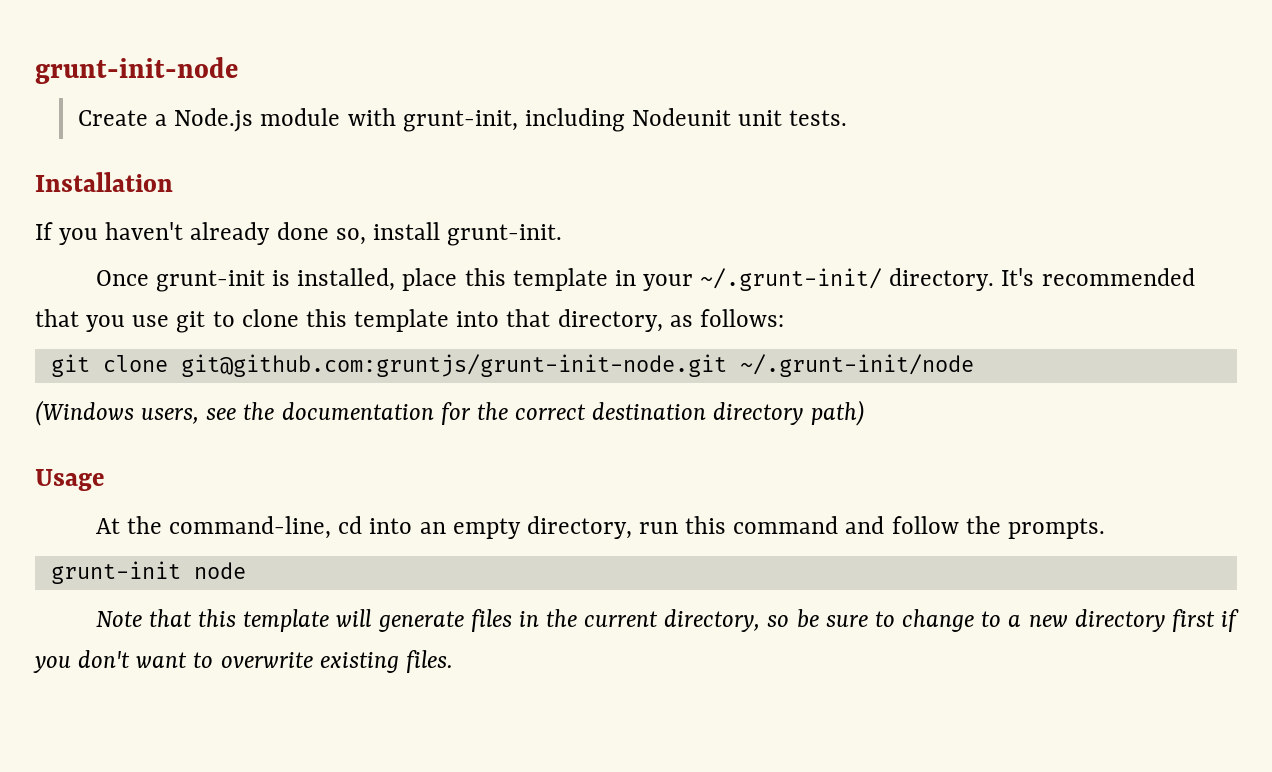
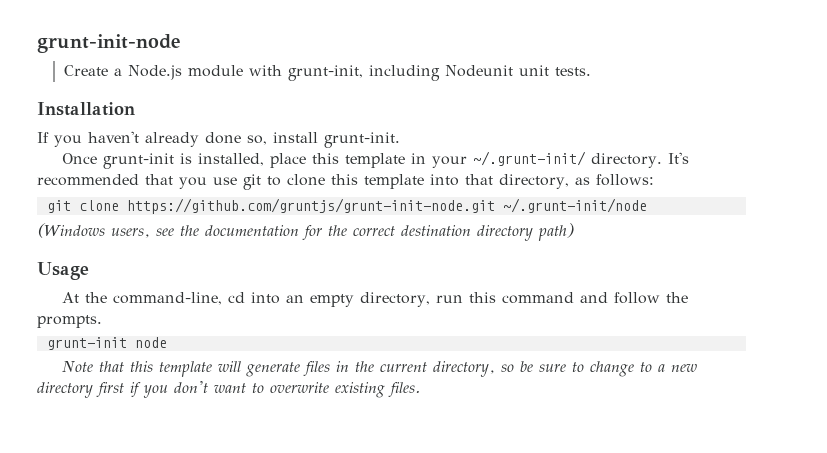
- git clone git@github.com:gruntjs/grunt-init-node.git ~/.grunt-init/node
+ git clone https://github.com/gruntjs/grunt-init-node.git ~/.grunt-init/node

